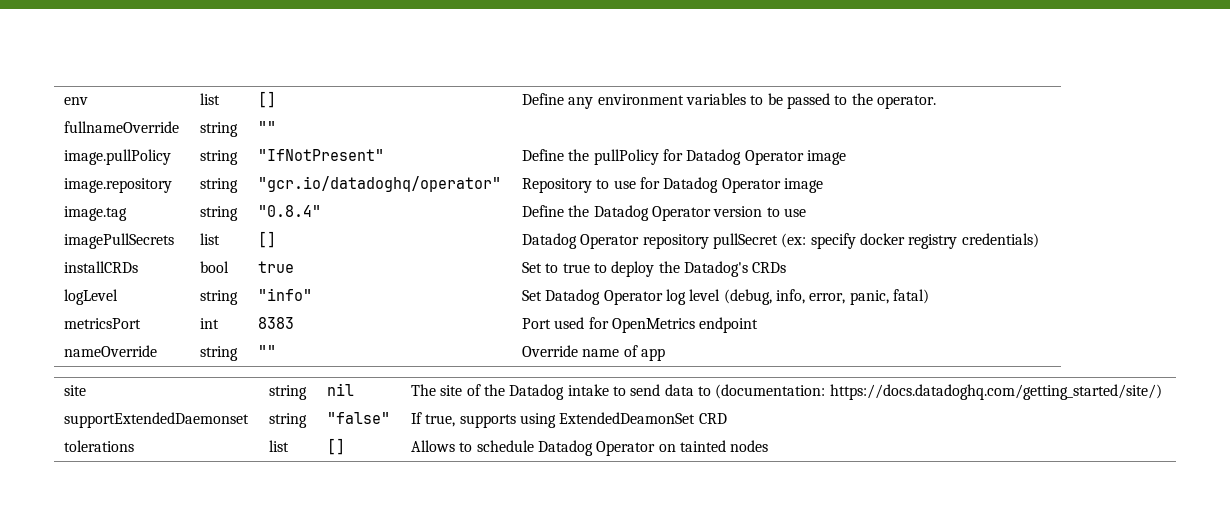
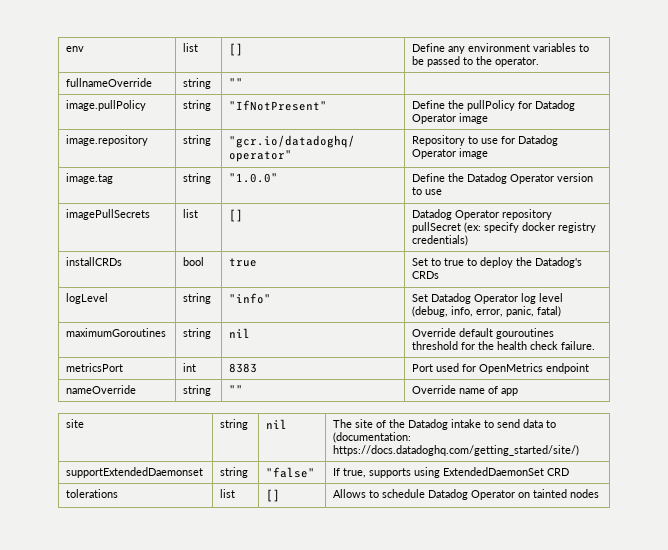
- image.tag | string | "0.8.4" | Define the Datadog Operator version to use
+ image.tag | string | "1.0.0" | Define the Datadog Operator version to use
+ maximumGoroutines | string | nil | Override default gouroutines threshold for the health check failure.
- supportExtendedDaemonset | string | "false" | If true, supports using ExtendedDeamonSet CRD
+ supportExtendedDaemonset | string | "false" | If true, supports using ExtendedDaemonSet CRD

